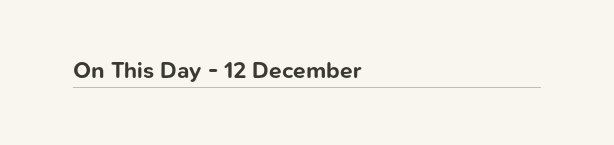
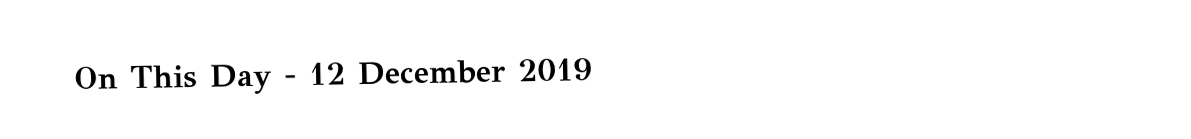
- On This Day - 12 December
+ On This Day - 12 December 2019

